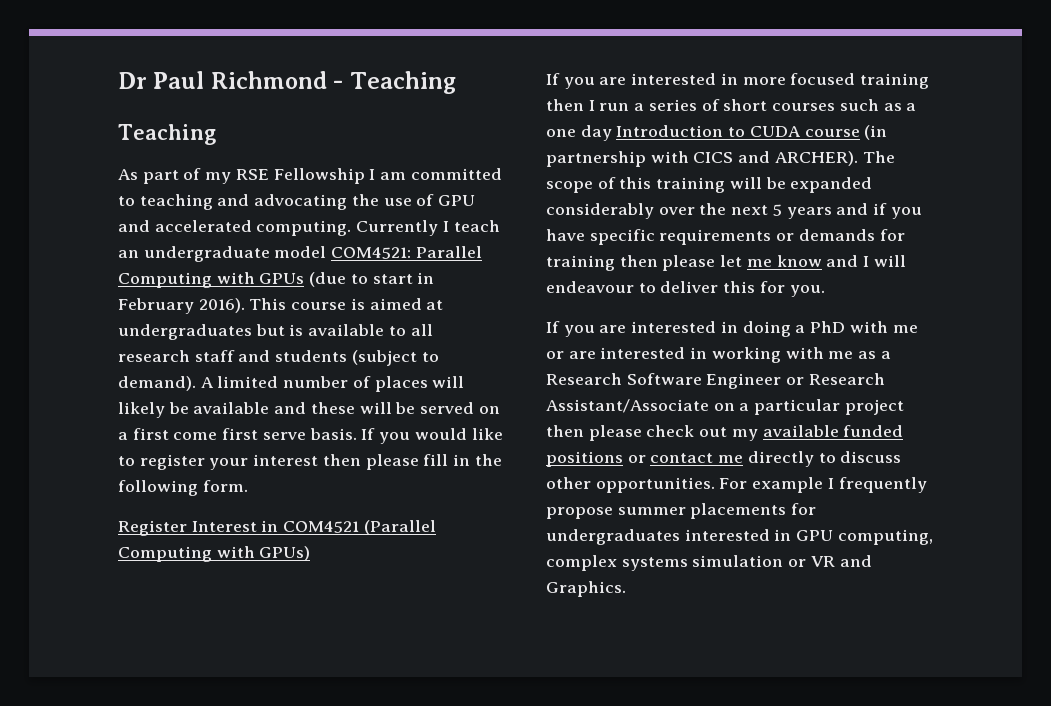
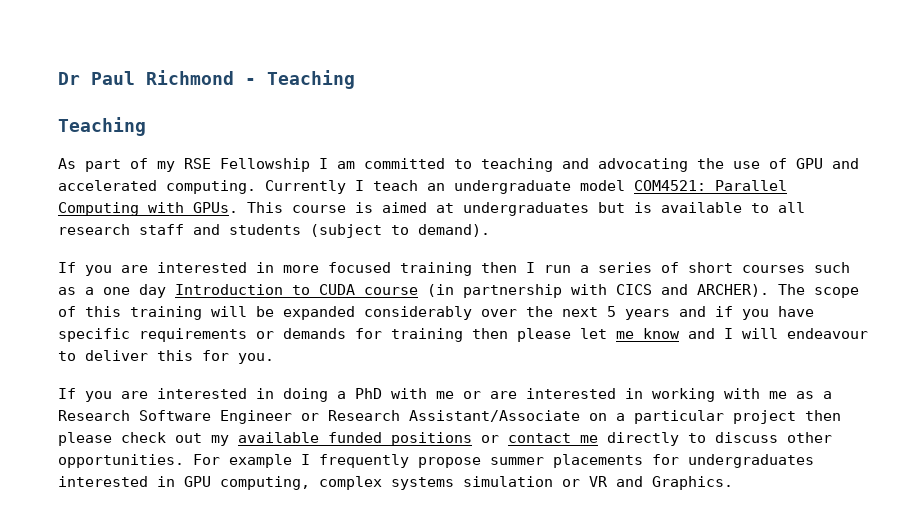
- Currently I teach an undergraduate model COM4521: Parallel Computing with GPUs (due to start in February 2016).
+ Currently I teach an undergraduate model COM4521: Parallel Computing with GPUs.
- A limited number of places will likely be available and these will be served on a first come first serve basis. If you would like to register your interest then please fill in the following form.
- Register Interest in COM4521 (Parallel Computing with GPUs)

